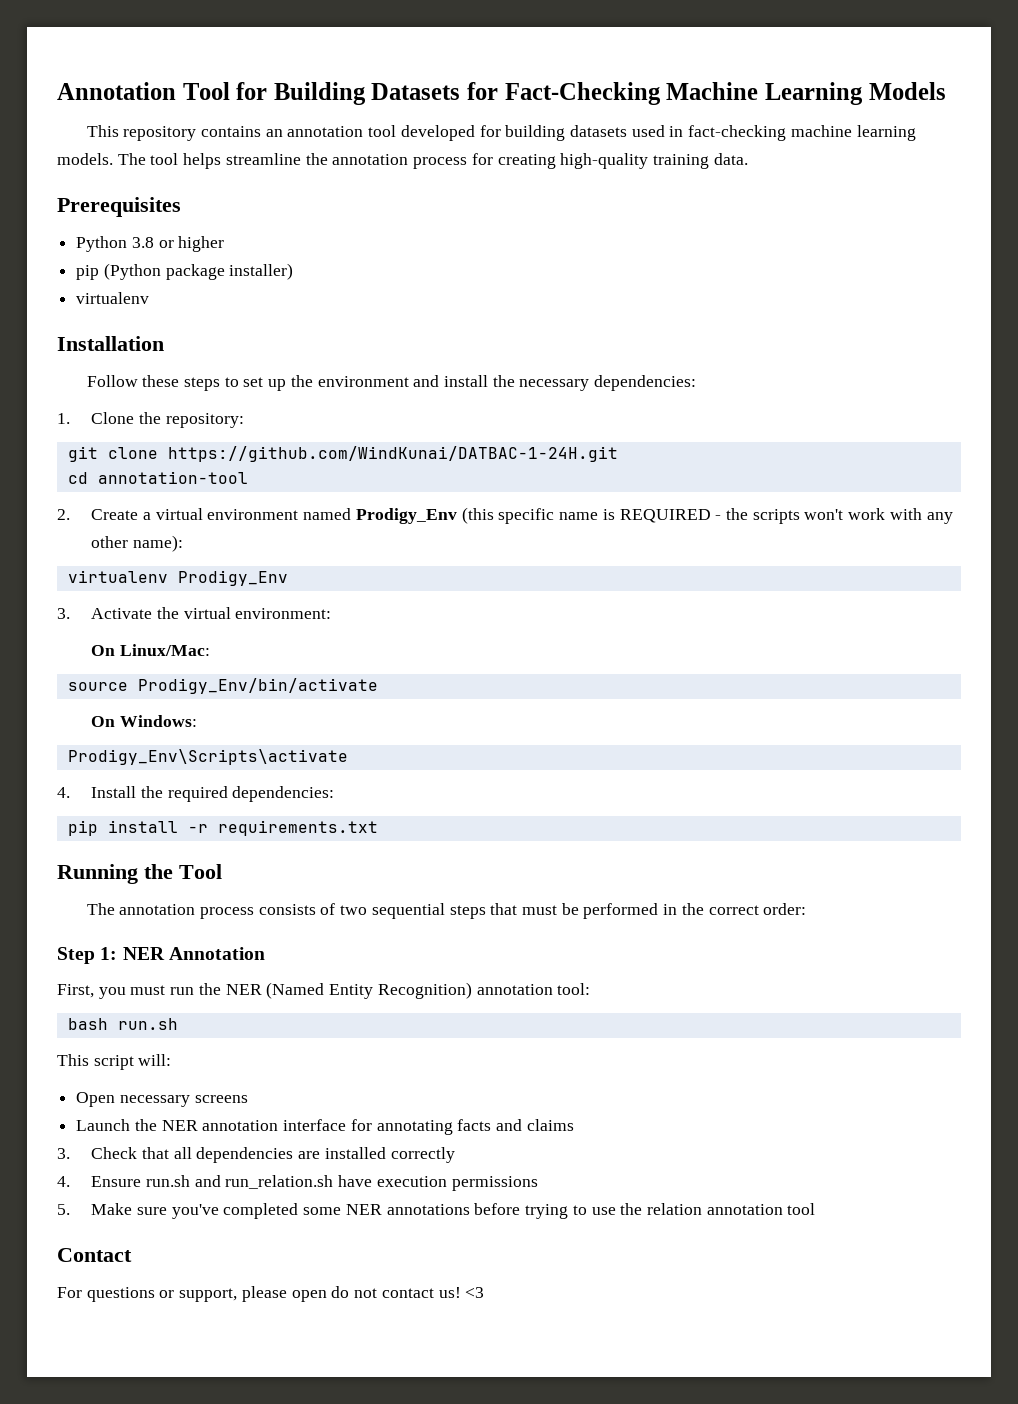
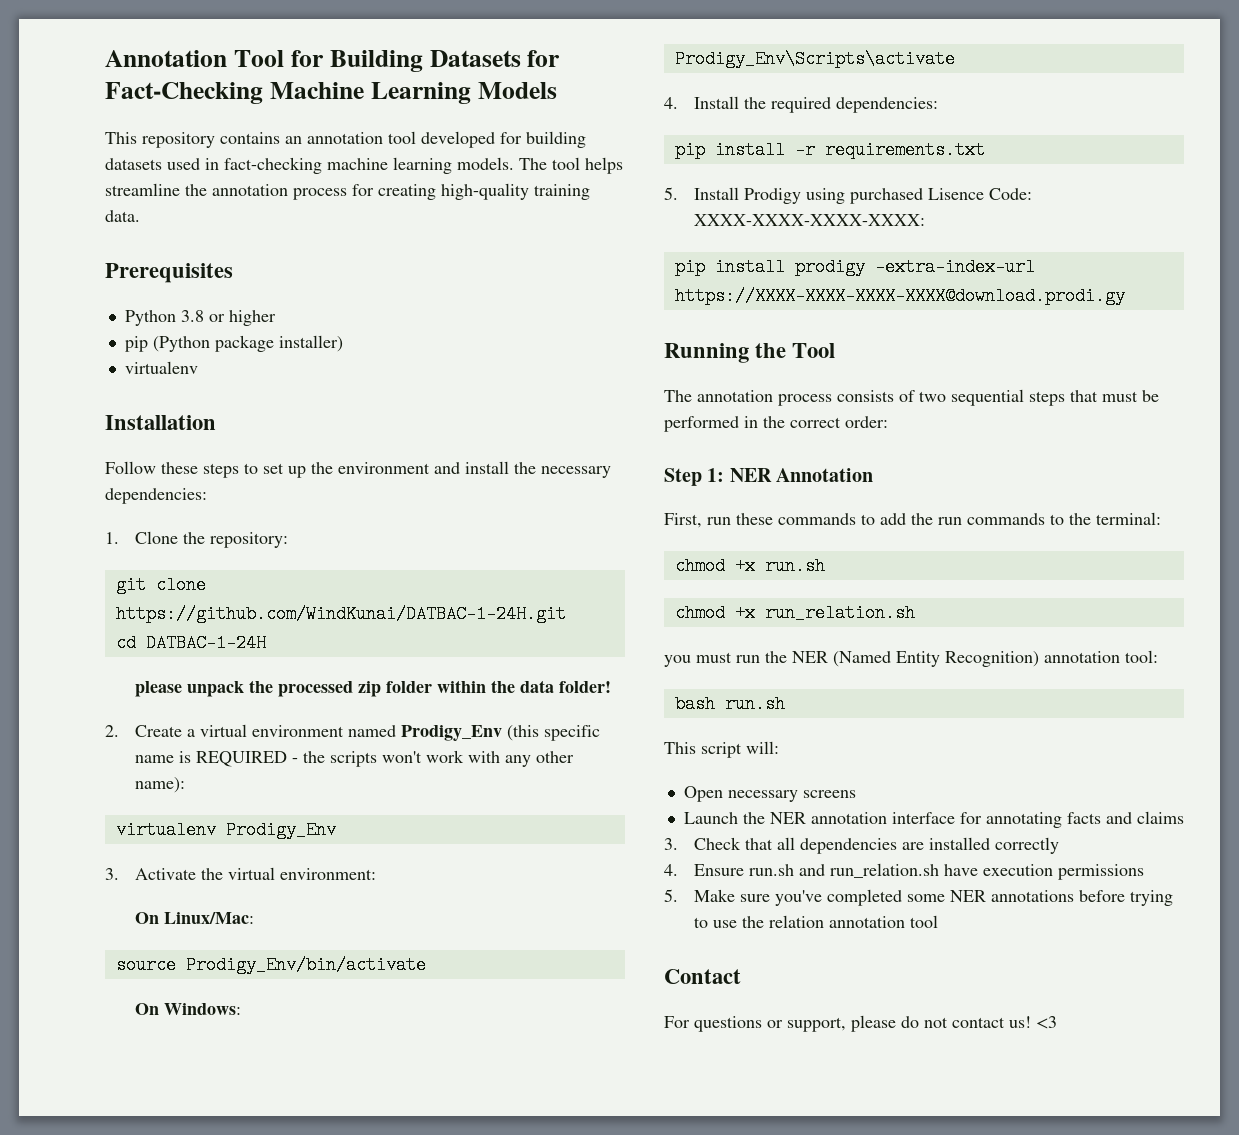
- cd annotation-tool
+ cd DATBAC-1-24H
+ please unpack the processed zip folder within the data folder!
+ 5. Install Prodigy using purchased Lisence Code: XXXX-XXXX-XXXX-XXXX:
+ pip install prodigy –extra-index-url https://XXXX-XXXX-XXXX-XXXX@download.prodi.gy
- First, you must run the NER (Named Entity Recognition) annotation tool:
+ First, run these commands to add the run commands to the terminal:
+ chmod +x run.sh
+ chmod +x run_relation.sh
+ you must run the NER (Named Entity Recognition) annotation tool:
- For questions or support, please open do not contact us!
+ For questions or support, please do not contact us!

